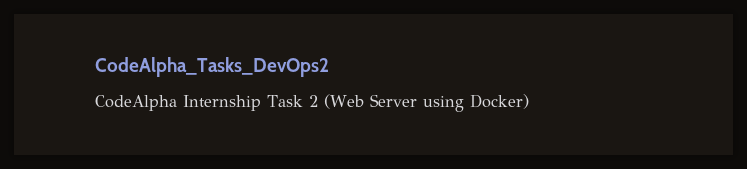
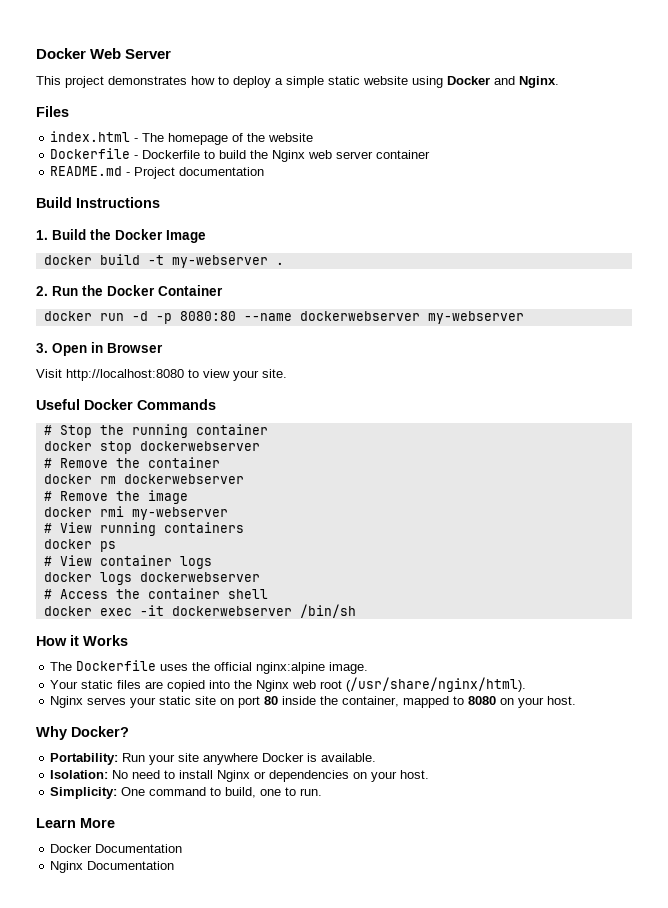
- CodeAlpha_Tasks_DevOps2
- CodeAlpha Internship Task 2 (Web Server using Docker)
+ Docker Web Server
+ This project demonstrates how to deploy a simple static website using Docker and Nginx.
+ Files
+ index.html - The homepage of the website
+ Dockerfile - Dockerfile to build the Nginx web server container
+ README.md - Project documentation
+ Build Instructions
+ 1. Build the Docker Image
+ docker build -t my-webserver .
+ 2. Run the Docker Container
+ docker run -d -p 8080:80 --name dockerwebserver my-webserver
+ 3. Open in Browser
+ Visit http://localhost:8080 to view your site.
+ Useful Docker Commands
+ # Stop the running container
+ docker stop dockerwebserver
+ # Remove the container
+ docker rm dockerwebserver
+ # Remove the image
+ docker rmi my-webserver
+ # View running containers
+ docker ps
+ # View container logs
+ docker logs dockerwebserver
+ # Access the container shell
+ docker exec -it dockerwebserver /bin/sh
+ How it Works
+ The Dockerfile uses the official nginx:alpine image.
+ Your static files are copied into the Nginx web root (/usr/share/nginx/html).
+ Nginx serves your static site on port 80 inside the container, mapped to 8080 on your host.
+ Why Docker?
+ Portability: Run your site anywhere Docker is available.
+ Isolation: No need to install Nginx or dependencies on your host.
+ Simplicity: One command to build, one to run.
+ Learn More
+ Docker Documentation
+ Nginx Documentation

